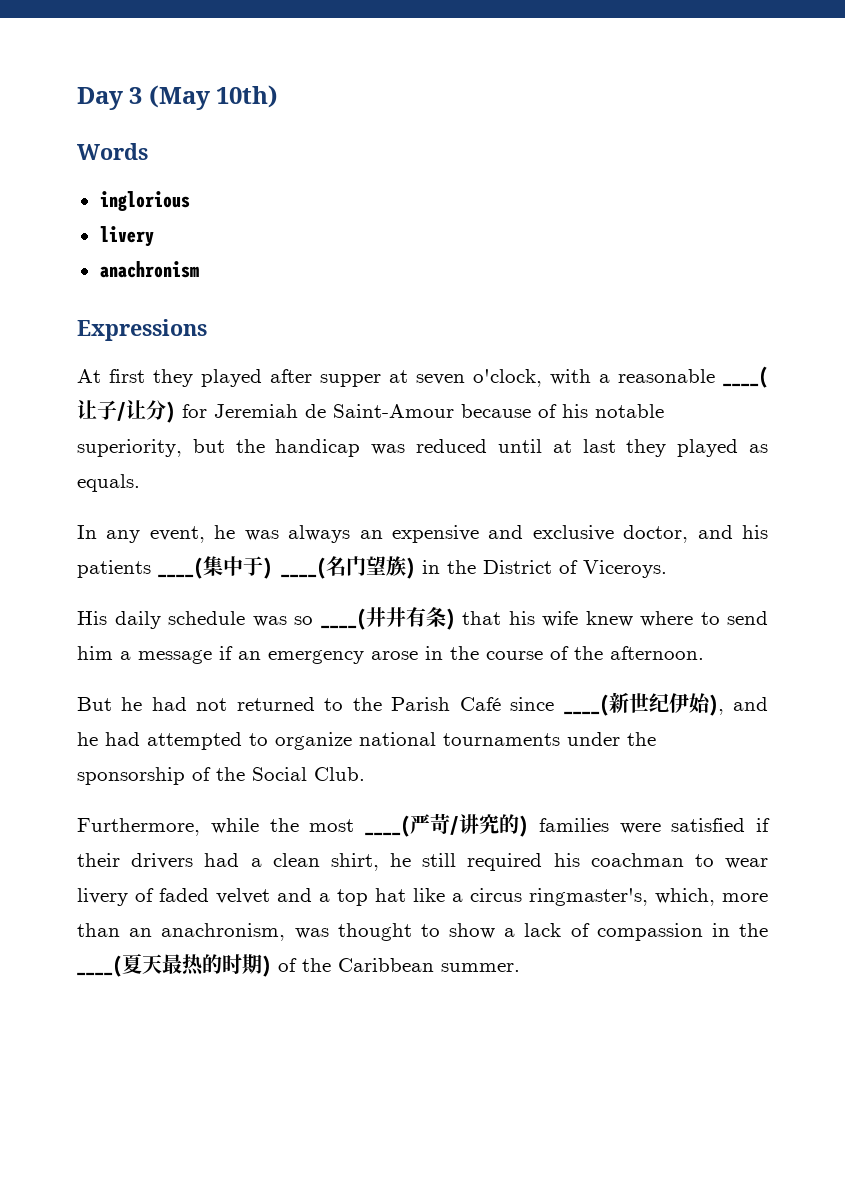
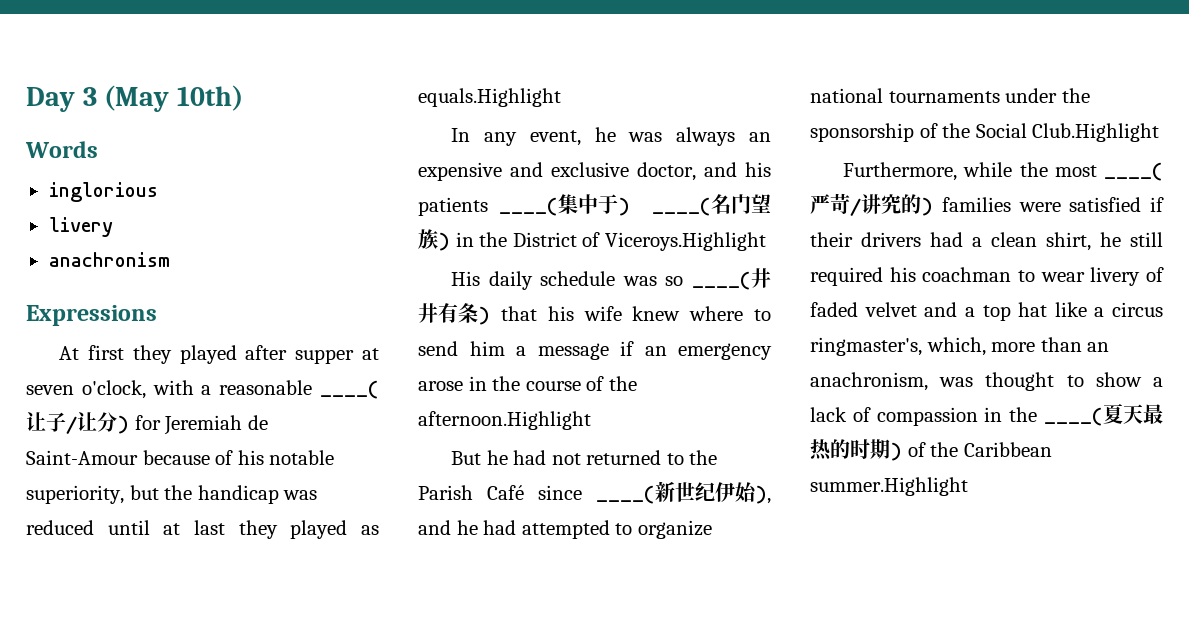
- At first they played after supper at seven o'clock, with a reasonable ____(让子/让分) for Jeremiah de Saint-Amour because of his notable superiority, but the handicap was reduced until at last they played as equals.
+ At first they played after supper at seven o'clock, with a reasonable ____(让子/让分) for Jeremiah de Saint-Amour because of his notable superiority, but the handicap was reduced until at last they played as equals.Highlight
- In any event, he was always an expensive and exclusive doctor, and his patients ____(集中于) ____(名门望族) in the District of Viceroys.
+ In any event, he was always an expensive and exclusive doctor, and his patients ____(集中于) ____(名门望族) in the District of Viceroys.Highlight
- His daily schedule was so ____(井井有条) that his wife knew where to send him a message if an emergency arose in the course of the afternoon.
+ His daily schedule was so ____(井井有条) that his wife knew where to send him a message if an emergency arose in the course of the afternoon.Highlight
- But he had not returned to the Parish Café since ____(新世纪伊始), and he had attempted to organize national tournaments under the sponsorship of the Social Club.
+ But he had not returned to the Parish Café since ____(新世纪伊始), and he had attempted to organize national tournaments under the sponsorship of the Social Club.Highlight
- Furthermore, while the most ____(严苛/讲究的) families were satisfied if their drivers had a clean shirt, he still required his coachman to wear livery of faded velvet and a top hat like a circus ringmaster's, which, more than an anachronism, was thought to show a lack of compassion in the ____(夏天最热的时期) of the Caribbean summer.
+ Furthermore, while the most ____(严苛/讲究的) families were satisfied if their drivers had a clean shirt, he still required his coachman to wear livery of faded velvet and a top hat like a circus ringmaster's, which, more than an anachronism, was thought to show a lack of compassion in the ____(夏天最热的时期) of the Caribbean summer.Highlight

